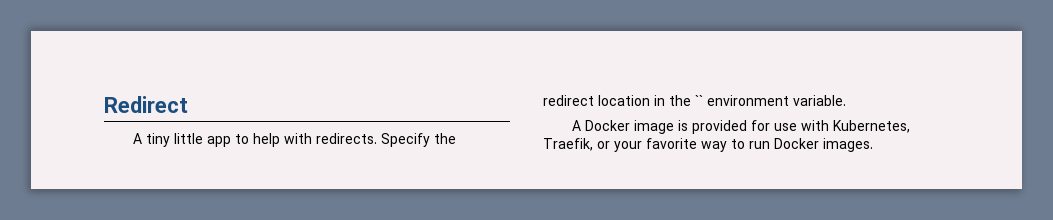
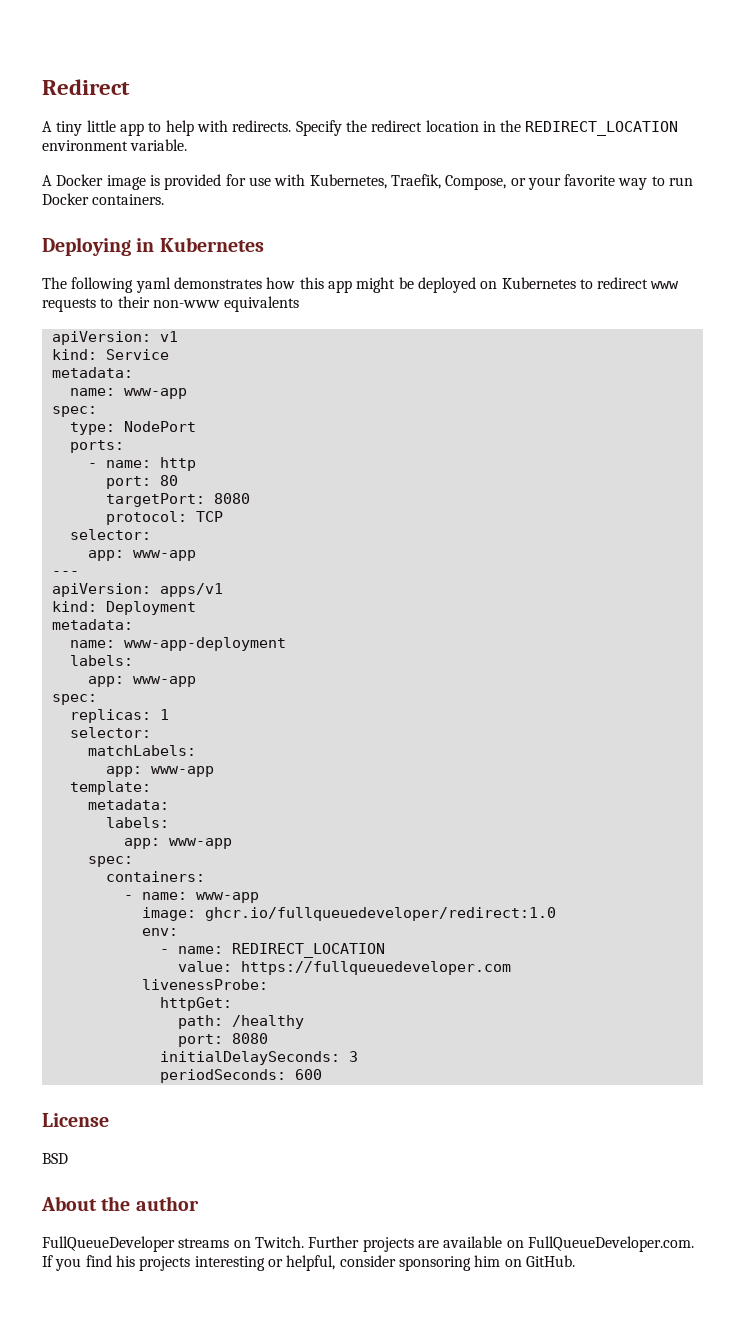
- Specify the redirect location in the `` environment variable.
+ Specify the redirect location in the REDIRECT_LOCATION environment variable.
- A Docker image is provided for use with Kubernetes, Traefik, or your favorite way to run Docker images.
+ A Docker image is provided for use with Kubernetes, Traefik, Compose, or your favorite way to run Docker containers.
+ Deploying in Kubernetes
+ The following yaml demonstrates how this app might be deployed on Kubernetes to redirect www requests to their non-www equivalents
+ apiVersion: v1
+ kind: Service
+ metadata:
+ name: www-app
+ spec:
+ type: NodePort
+ ports:
+ - name: http
+ port: 80
+ targetPort: 8080
+ protocol: TCP
+ selector:
+ app: www-app
+ ---
+ apiVersion: apps/v1
+ kind: Deployment
+ metadata:
+ name: www-app-deployment
+ labels:
+ app: www-app
+ spec:
+ replicas: 1
+ selector:
+ matchLabels:
+ app: www-app
+ template:
+ metadata:
+ labels:
+ app: www-app
+ spec:
+ containers:
+ - name: www-app
+ image: ghcr.io/fullqueuedeveloper/redirect:1.0
+ env:
+ - name: REDIRECT_LOCATION
+ value: https://fullqueuedeveloper.com
+ livenessProbe:
+ httpGet:
+ path: /healthy
+ port: 8080
+ initialDelaySeconds: 3
+ periodSeconds: 600
+ License
+ BSD
+ About the author
+ FullQueueDeveloper streams on Twitch. Further projects are available on FullQueueDeveloper.com. If you find his projects interesting or helpful, consider sponsoring him on GitHub.

